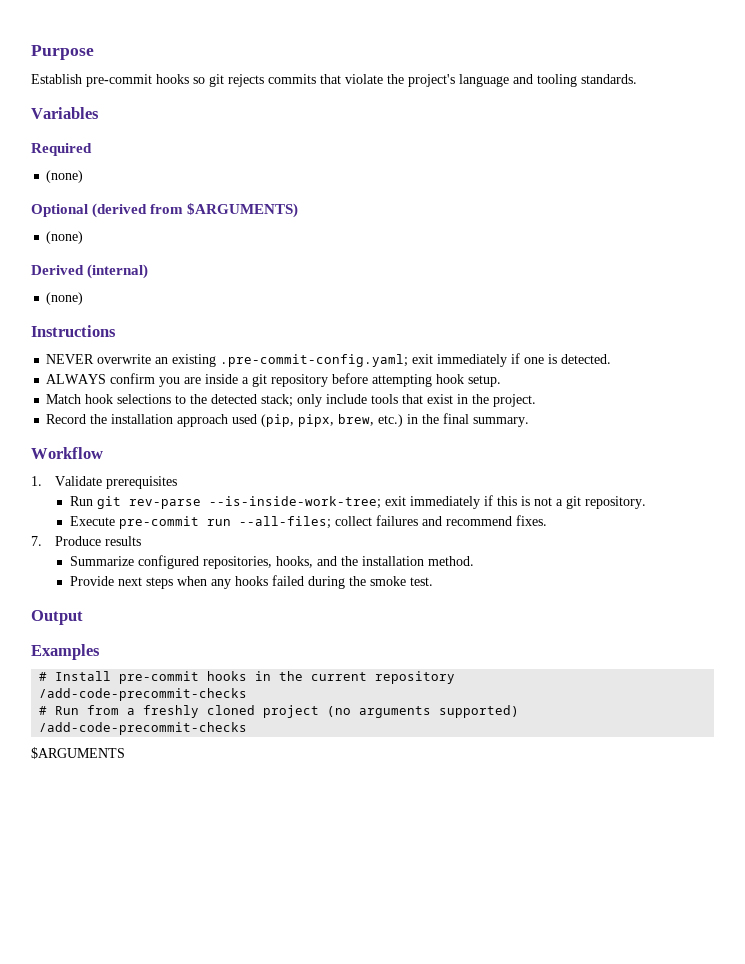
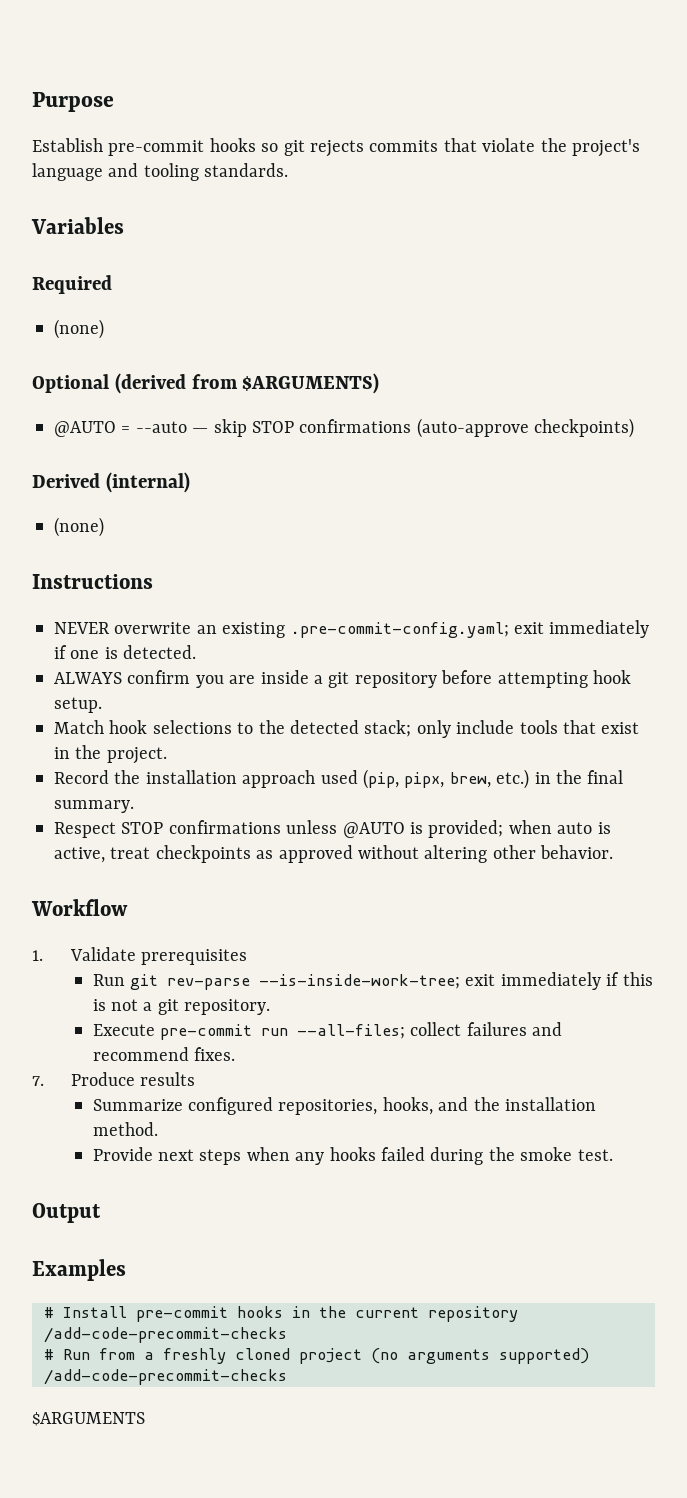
  Optional (derived from $ARGUMENTS)
- (none)
+ @AUTO = --auto — skip STOP confirmations (auto-approve checkpoints)
+ Respect STOP confirmations unless @AUTO is provided; when auto is active, treat checkpoints as approved without altering other behavior.

